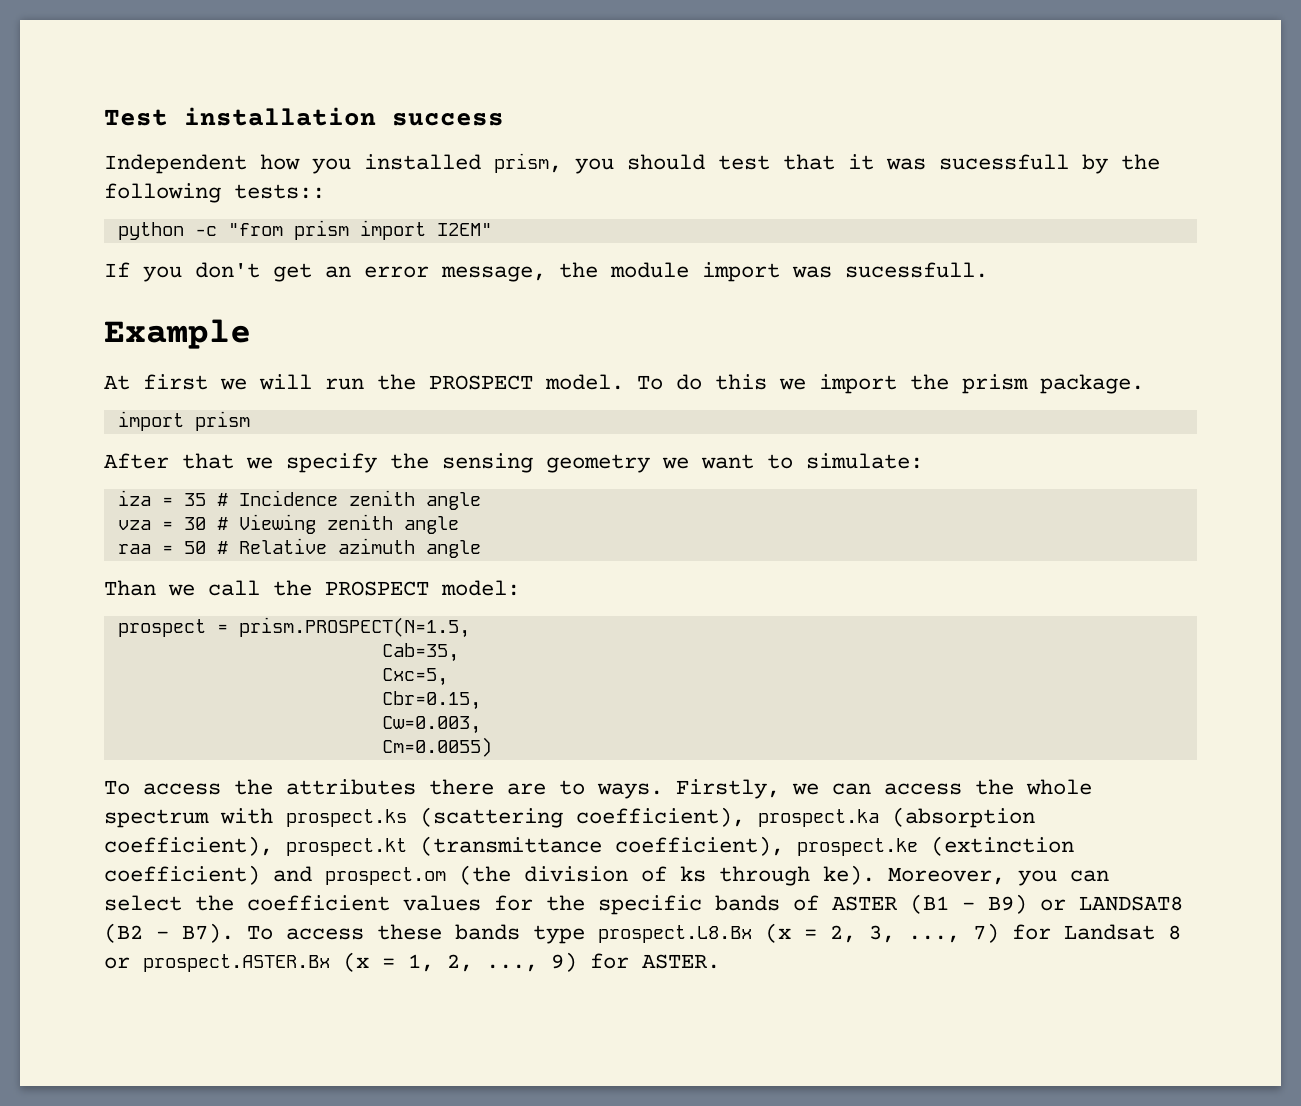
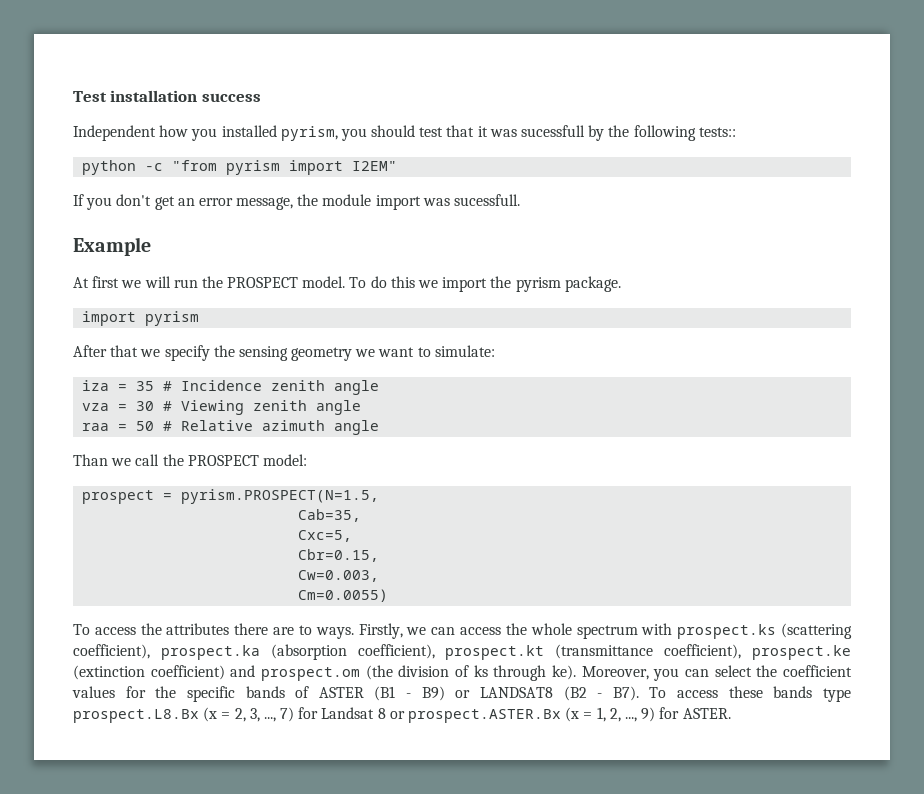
- Independent how you installed prism, you should test that it was sucessfull by the following tests::
+ Independent how you installed pyrism, you should test that it was sucessfull by the following tests::
- python -c "from prism import I2EM"
+ python -c "from pyrism import I2EM"
- To do this we import the prism package.
+ To do this we import the pyrism package.
- import prism
+ import pyrism
- prospect = prism.PROSPECT(N=1.5,
+ prospect = pyrism.PROSPECT(N=1.5,

